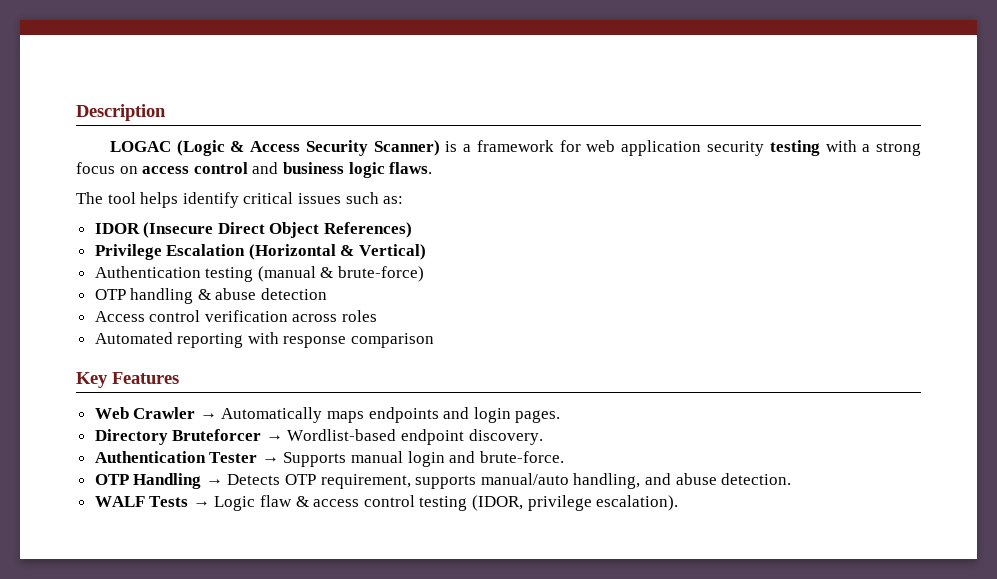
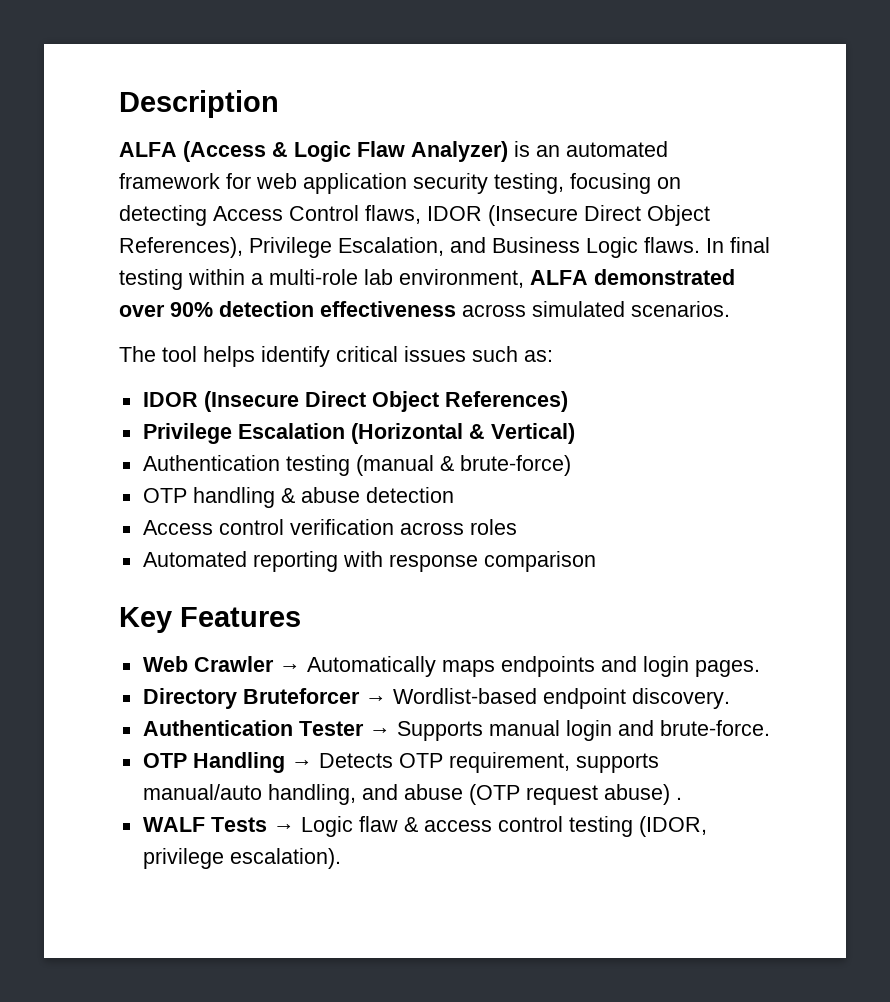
- LOGAC (Logic & Access Security Scanner) is a framework for web application security testing with a strong focus on access control and business logic flaws.
+ ALFA (Access & Logic Flaw Analyzer) is an automated framework for web application security testing, focusing on detecting Access Control flaws, IDOR (Insecure Direct Object References), Privilege Escalation, and Business Logic flaws. In final testing within a multi-role lab environment, ALFA demonstrated over 90% detection effectiveness across simulated scenarios.
- OTP Handling → Detects OTP requirement, supports manual/auto handling, and abuse detection.
+ OTP Handling → Detects OTP requirement, supports manual/auto handling, and abuse (OTP request abuse) .

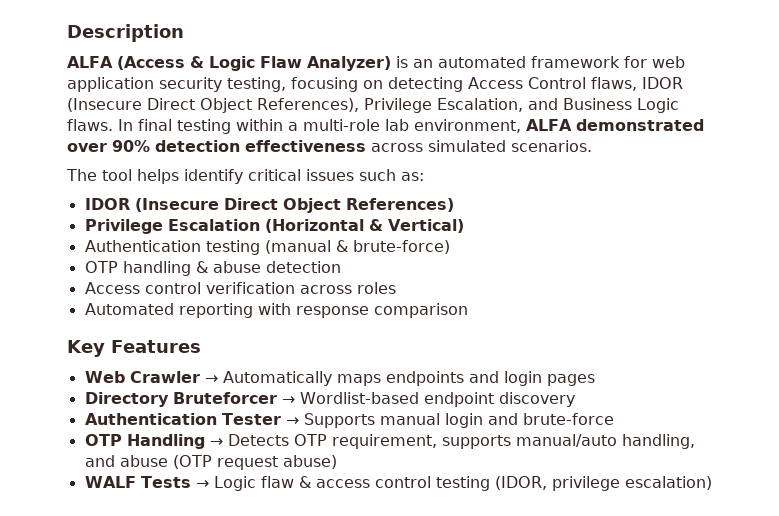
- Web Crawler → Automatically maps endpoints and login pages.
+ Web Crawler → Automatically maps endpoints and login pages
- Directory Bruteforcer → Wordlist-based endpoint discovery.
+ Directory Bruteforcer → Wordlist-based endpoint discovery
- Authentication Tester → Supports manual login and brute-force.
+ Authentication Tester → Supports manual login and brute-force
- OTP Handling → Detects OTP requirement, supports manual/auto handling, and abuse (OTP request abuse) .
+ OTP Handling → Detects OTP requirement, supports manual/auto handling, and abuse (OTP request abuse)
- WALF Tests → Logic flaw & access control testing (IDOR, privilege escalation).
+ WALF Tests → Logic flaw & access control testing (IDOR, privilege escalation)

